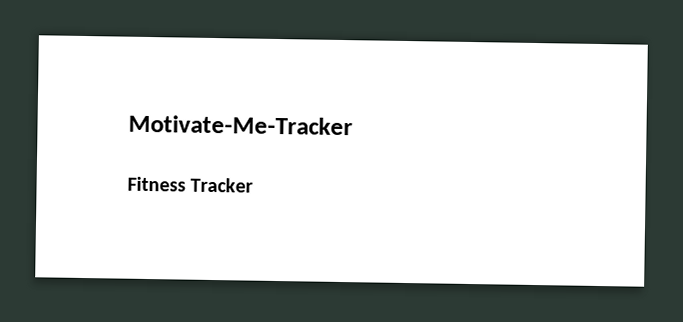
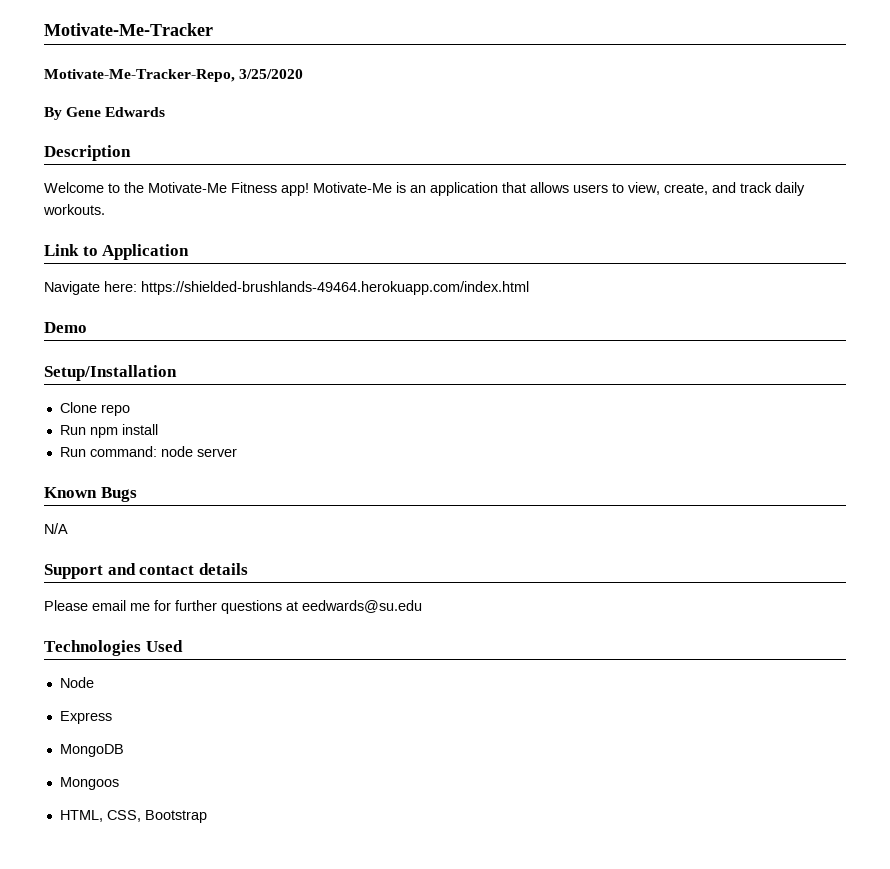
- Fitness Tracker
+ Motivate-Me-Tracker-Repo, 3/25/2020
+ By Gene Edwards
+ Description
+ Welcome to the Motivate-Me Fitness app! Motivate-Me is an application that allows users to view, create, and track daily workouts.
+ Link to Application
+ Navigate here: https://shielded-brushlands-49464.herokuapp.com/index.html
+ Demo
+ Setup/Installation
+ Clone repo
+ Run npm install
+ Run command: node server
+ Known Bugs
+ N/A
+ Support and contact details
+ Please email me for further questions at eedwards@su.edu
+ Technologies Used
+ Node
+ Express
+ MongoDB
+ Mongoos
+ HTML, CSS, Bootstrap

